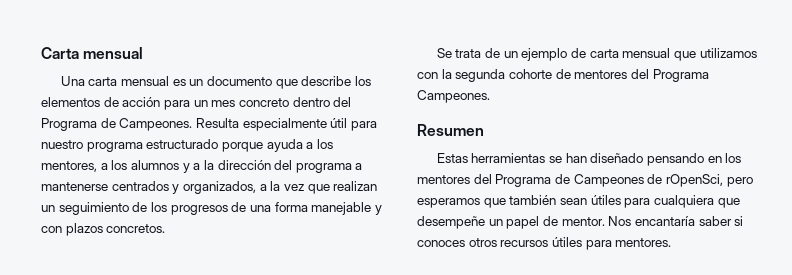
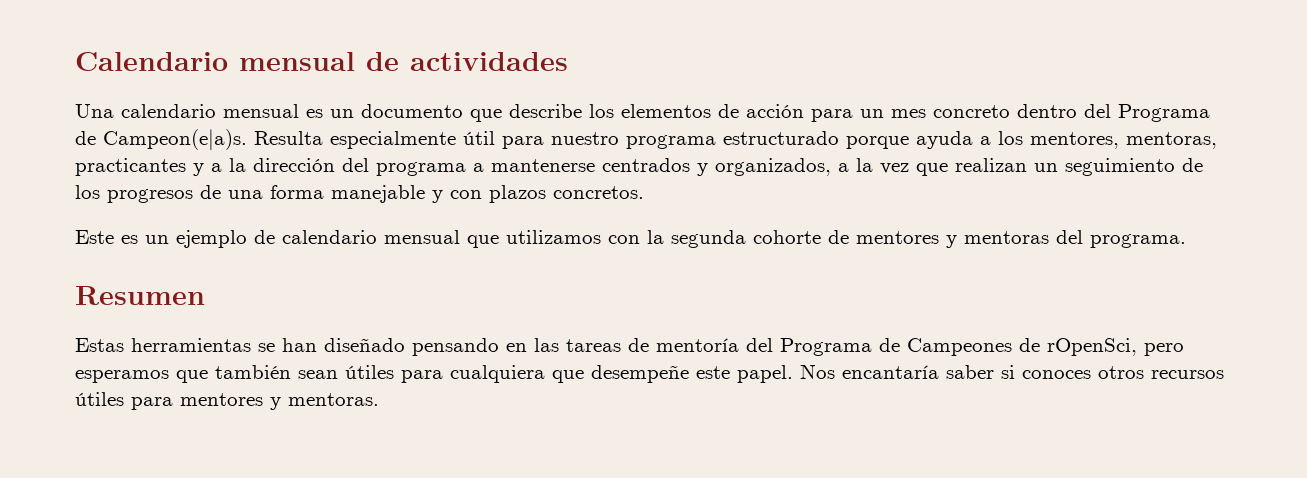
- Carta mensual
+ Calendario mensual de actividades
- Una carta mensual es un documento que describe los elementos de acción para un mes concreto dentro del Programa de Campeones.
+ Una calendario mensual es un documento que describe los elementos de acción para un mes concreto dentro del Programa de Campeon(e|a)s.
- Resulta especialmente útil para nuestro programa estructurado porque ayuda a los mentores, a los alumnos y a la dirección del programa a mantenerse centrados y organizados, a la vez que realizan un seguimiento de los progresos de una forma manejable y con plazos concretos.
+ Resulta especialmente útil para nuestro programa estructurado porque ayuda a los mentores, mentoras, practicantes y a la dirección del programa a mantenerse centrados y organizados, a la vez que realizan un seguimiento de los progresos de una forma manejable y con plazos concretos.
- Se trata de un ejemplo de carta mensual que utilizamos con la segunda cohorte de mentores del Programa Campeones.
+ Este es un ejemplo de calendario mensual que utilizamos con la segunda cohorte de mentores y mentoras del programa.
- Estas herramientas se han diseñado pensando en los mentores del Programa de Campeones de rOpenSci, pero esperamos que también sean útiles para cualquiera que desempeñe un papel de mentor.
+ Estas herramientas se han diseñado pensando en las tareas de mentoría del Programa de Campeones de rOpenSci, pero esperamos que también sean útiles para cualquiera que desempeñe este papel.
- Nos encantaría saber si conoces otros recursos útiles para mentores.
+ Nos encantaría saber si conoces otros recursos útiles para mentores y mentoras.

